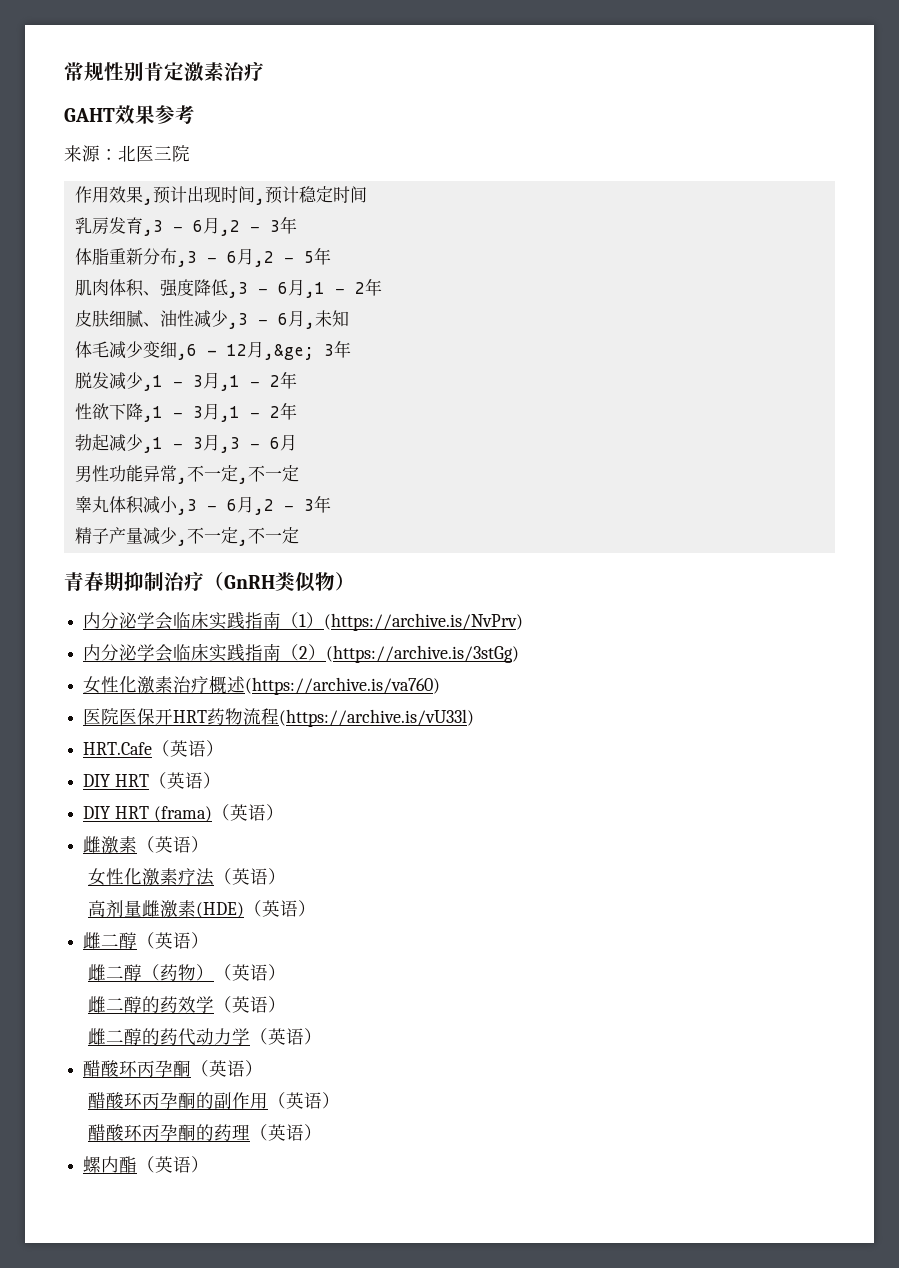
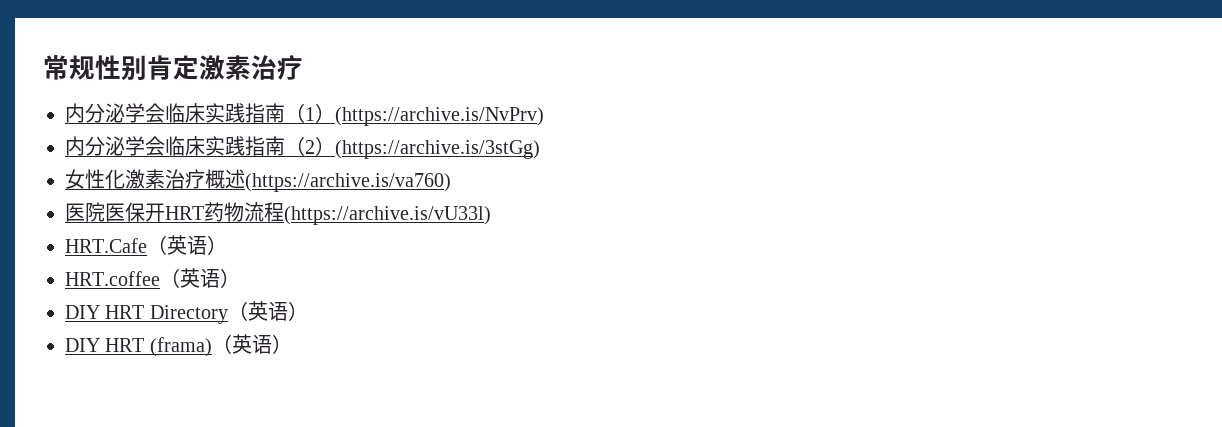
- GAHT效果参考
- 来源：北医三院
- 作用效果,预计出现时间,预计稳定时间
- 乳房发育,3 − 6月,2 − 3年
- 体脂重新分布,3 − 6月,2 − 5年
- 肌肉体积、强度降低,3 − 6月,1 − 2年
- 皮肤细腻、油性减少,3 − 6月,未知
- 体毛减少变细,6 - 12月,&ge; 3年
- 脱发减少,1 − 3月,1 − 2年
- 性欲下降,1 − 3月,1 − 2年
- 勃起减少,1 − 3月,3 − 6月
- 男性功能异常,不一定,不一定
- 睾丸体积减小,3 − 6月,2 − 3年
- 精子产量减少,不一定,不一定
- 青春期抑制治疗（GnRH类似物）
- DIY HRT（英语）
+ HRT.coffee（英语）
+ DIY HRT Directory（英语）
- 雌激素（英语）
- 女性化激素疗法（英语）
- 高剂量雌激素(HDE)（英语）
- 雌二醇（英语）
- 雌二醇（药物）（英语）
- 雌二醇的药效学（英语）
- 雌二醇的药代动力学（英语）
- 醋酸环丙孕酮（英语）
- 醋酸环丙孕酮的副作用（英语）
- 醋酸环丙孕酮的药理（英语）
- 螺内酯（英语）

